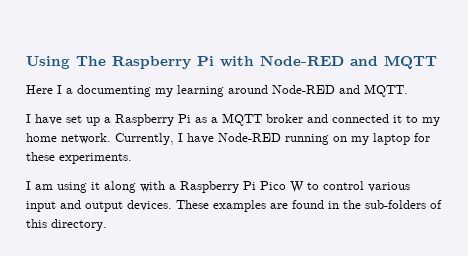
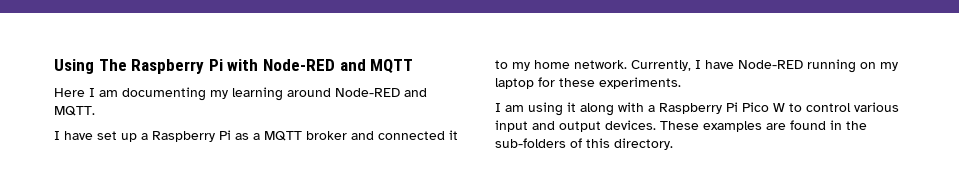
- Here I a documenting my learning around Node-RED and MQTT.
+ Here I am documenting my learning around Node-RED and MQTT.

